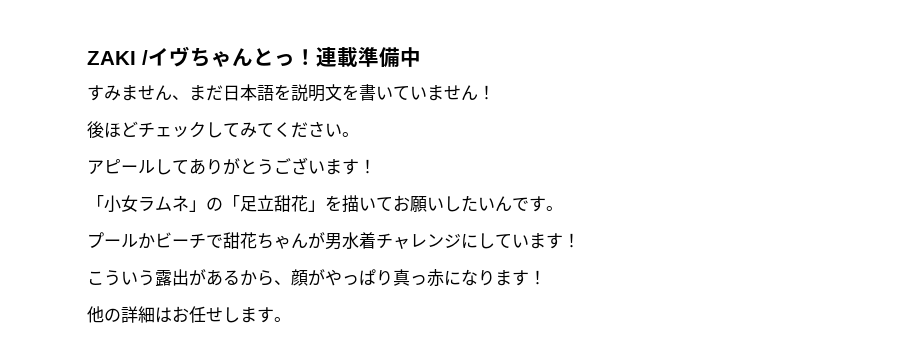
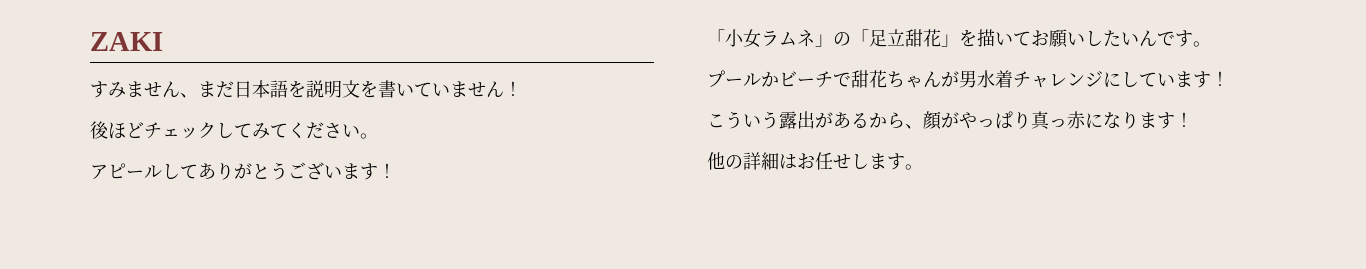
- ZAKI /イヴちゃんとっ！連載準備中
+ ZAKI

